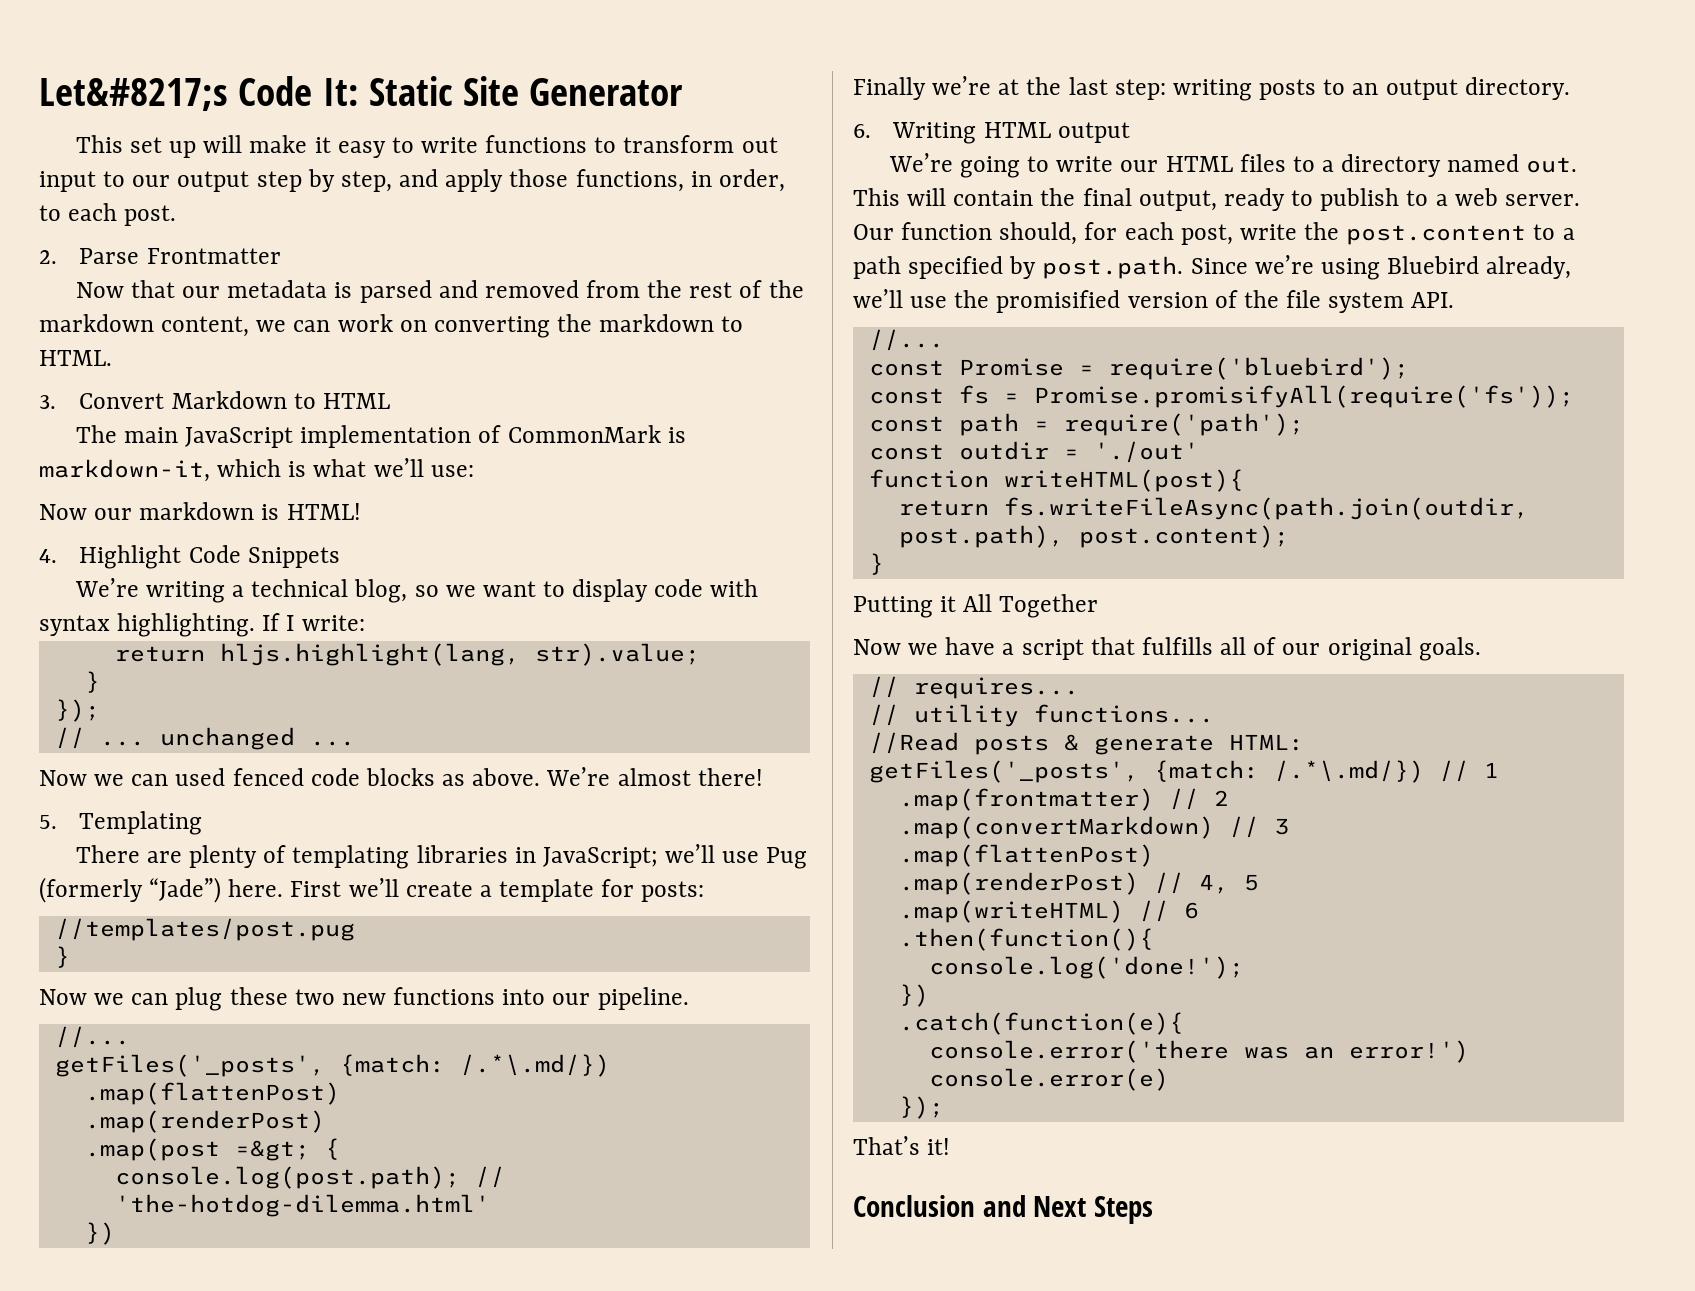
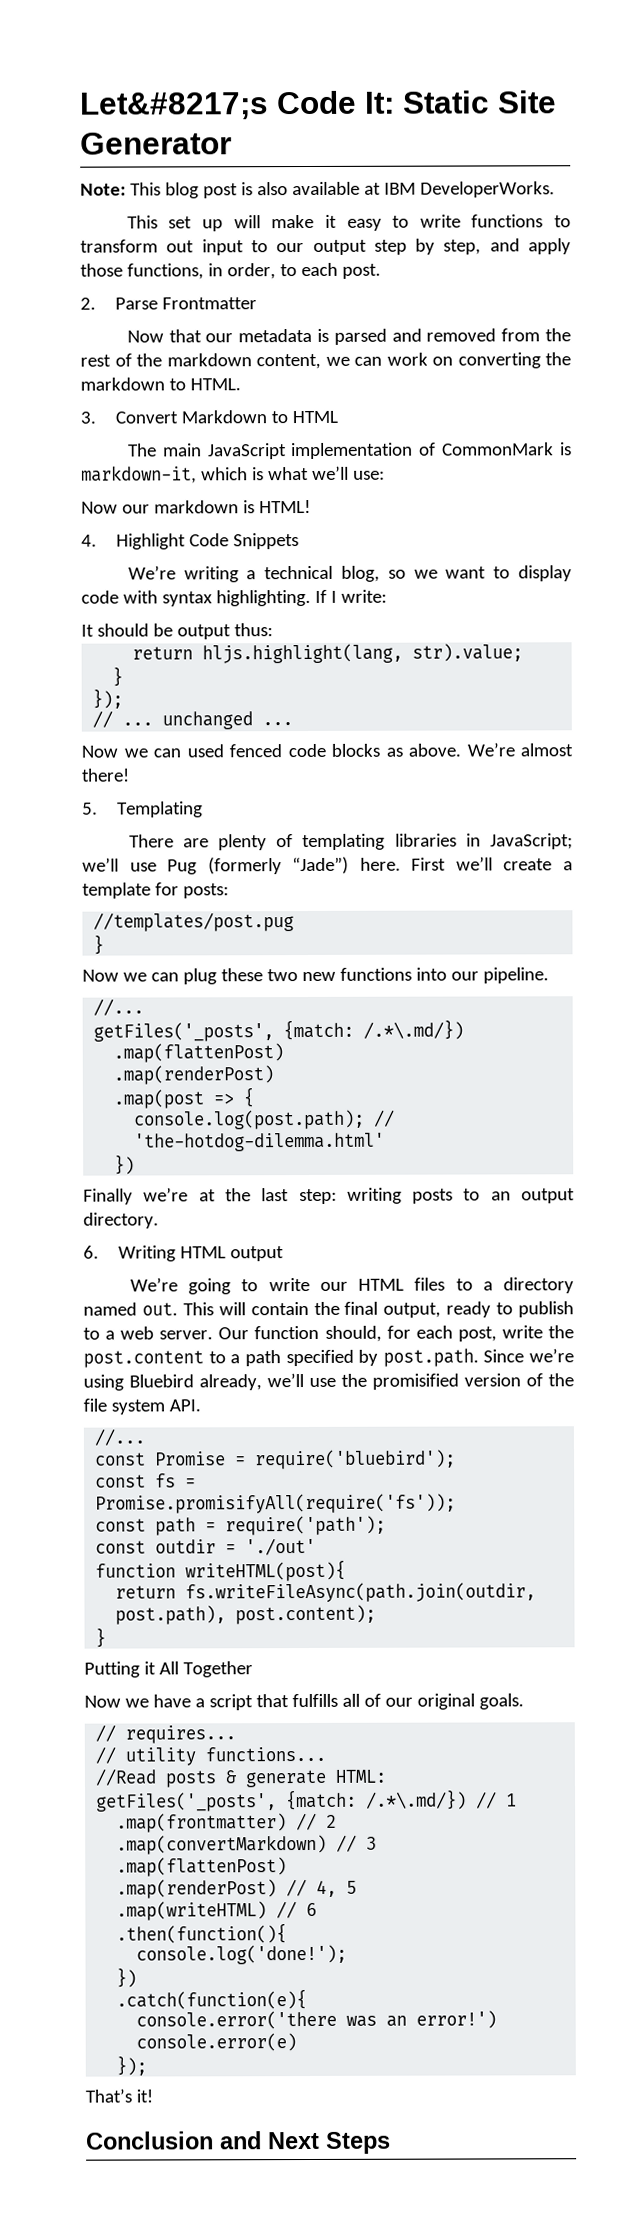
+ Note: This blog post is also available at IBM DeveloperWorks.
+ It should be output thus:
- .map(post =&gt; {
+ .map(post => {

